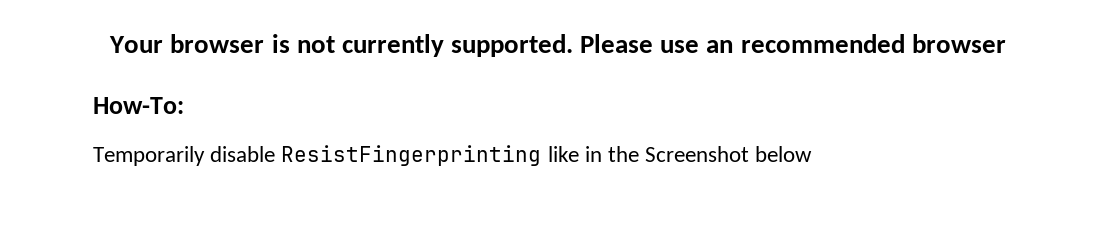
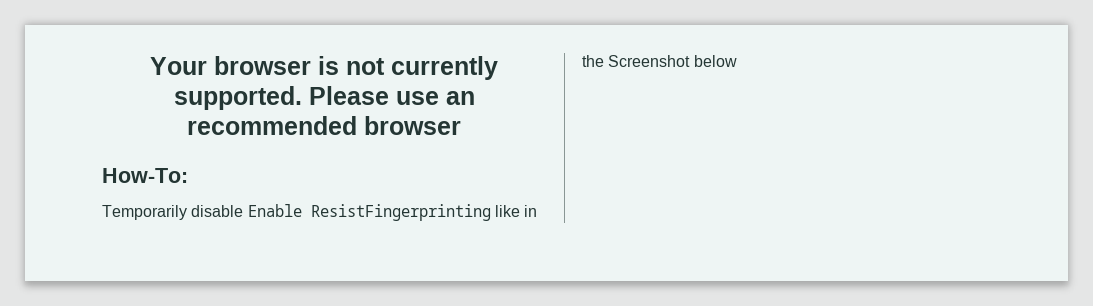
- Temporarily disable ResistFingerprinting like in the Screenshot below
+ Temporarily disable Enable ResistFingerprinting like in the Screenshot below

